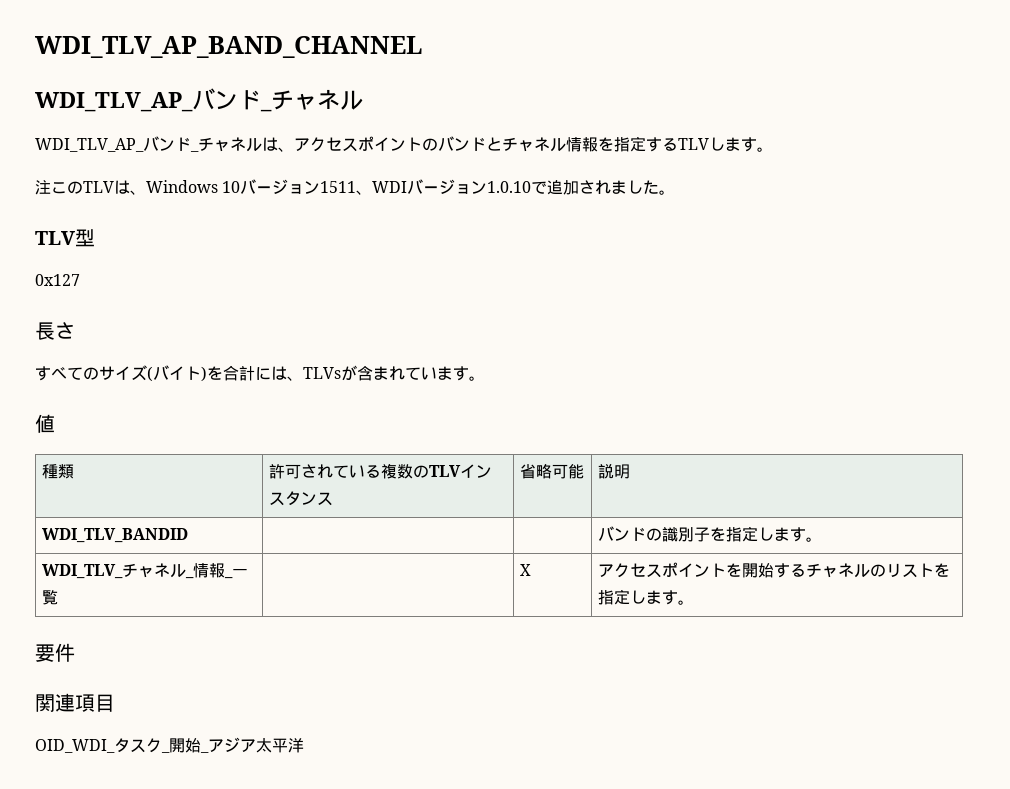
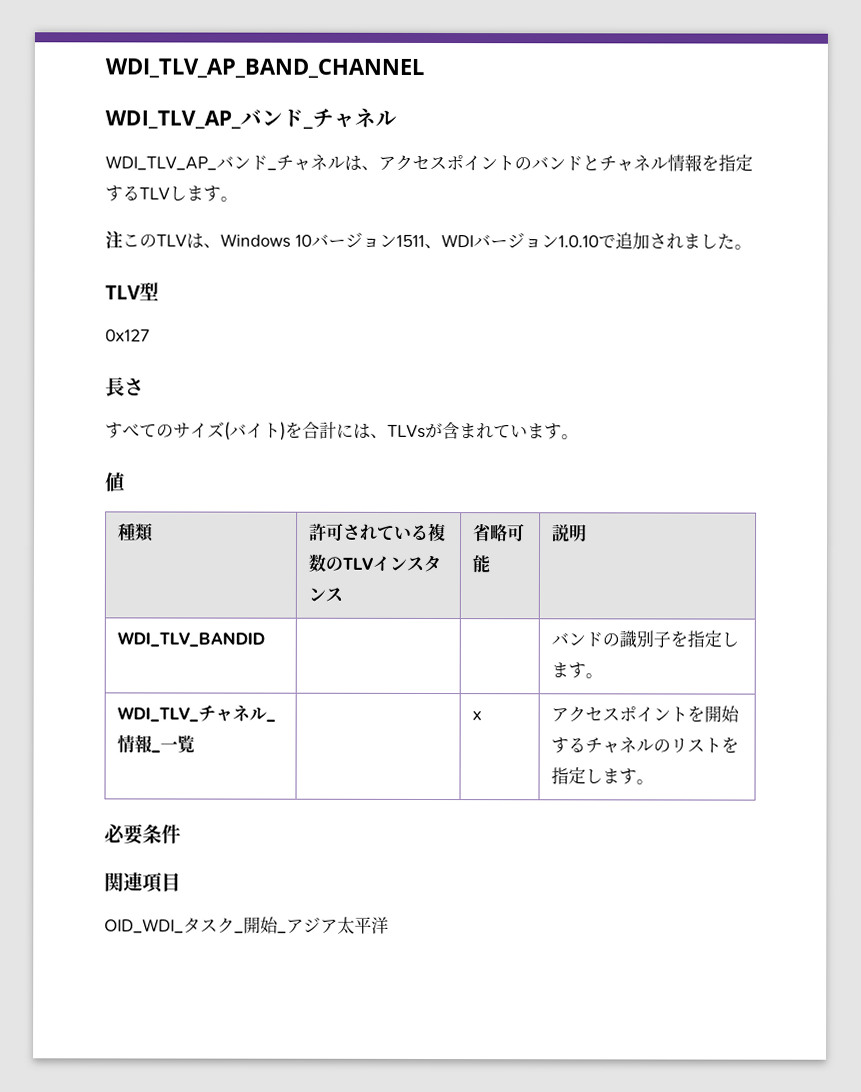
- WDI_TLV_チャネル_情報_一覧 | | X | アクセスポイントを開始するチャネルのリストを指定します。
+ WDI_TLV_チャネル_情報_一覧 | | x | アクセスポイントを開始するチャネルのリストを指定します。
- 要件
+ 必要条件

